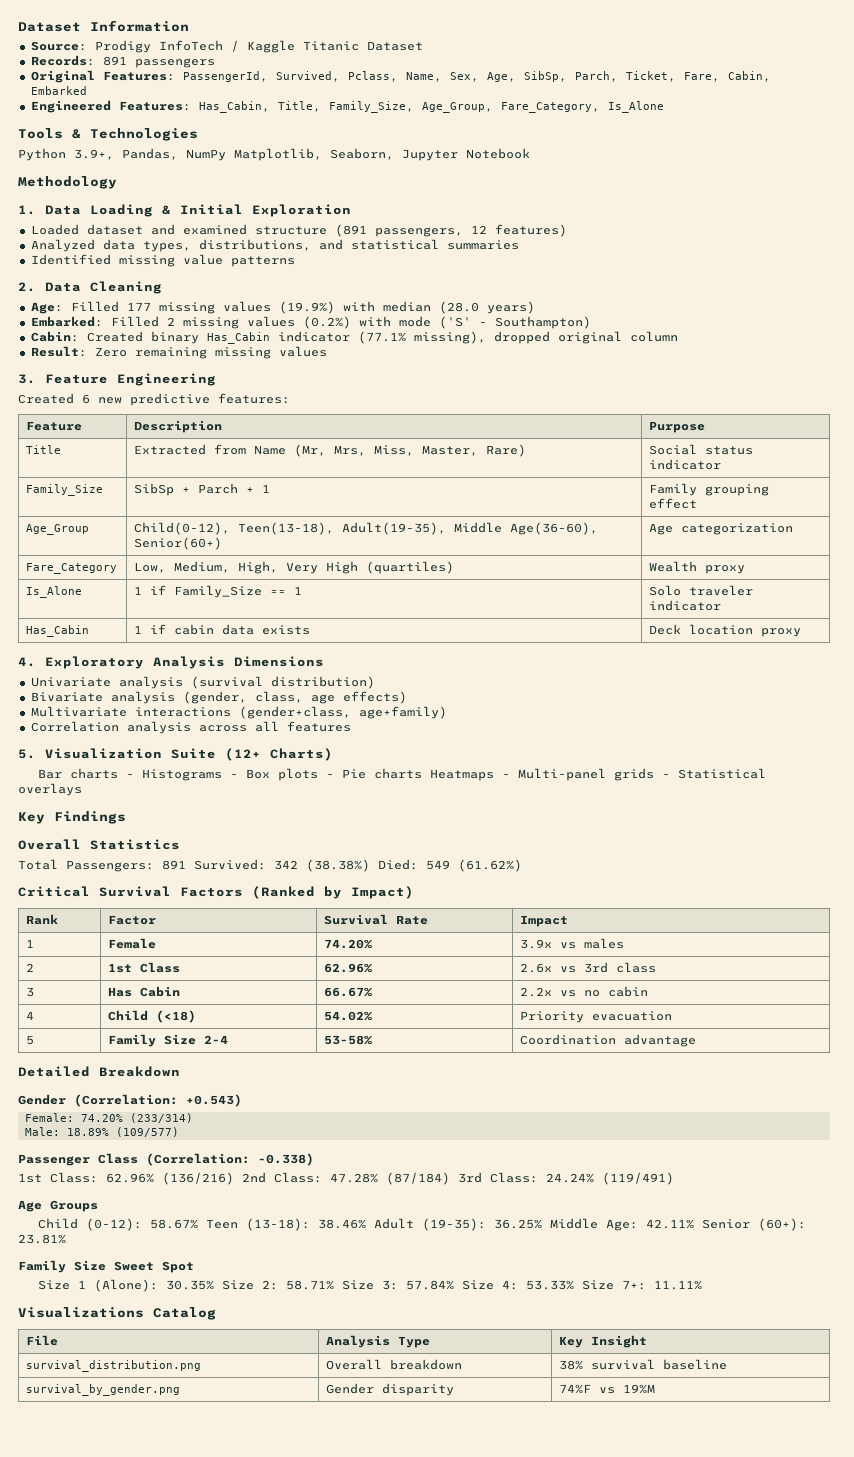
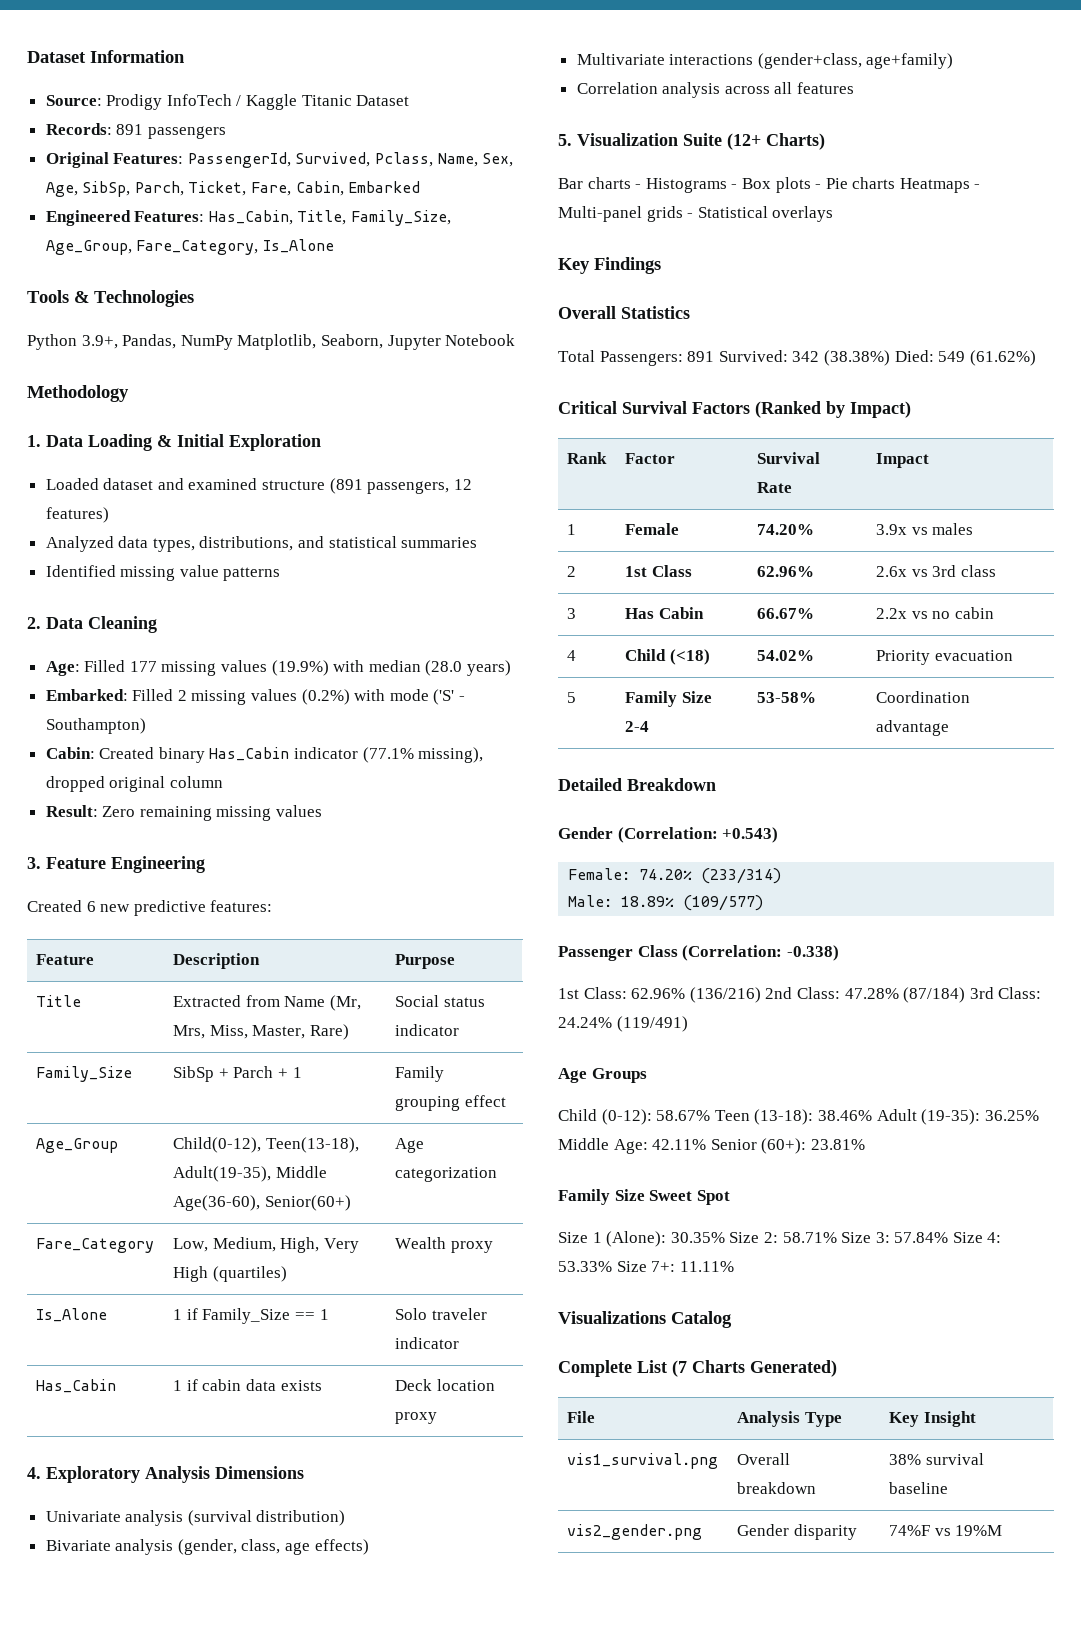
+ Complete List (7 Charts Generated)
- survival_distribution.png | Overall breakdown | 38% survival baseline
+ vis1_survival.png | Overall breakdown | 38% survival baseline
- survival_by_gender.png | Gender disparity | 74%F vs 19%M
+ vis2_gender.png | Gender disparity | 74%F vs 19%M

